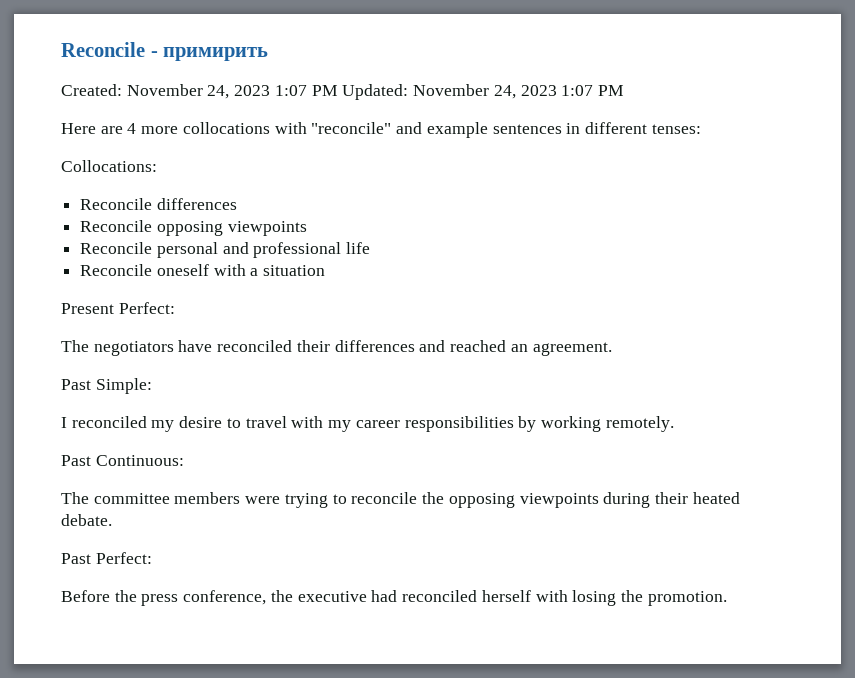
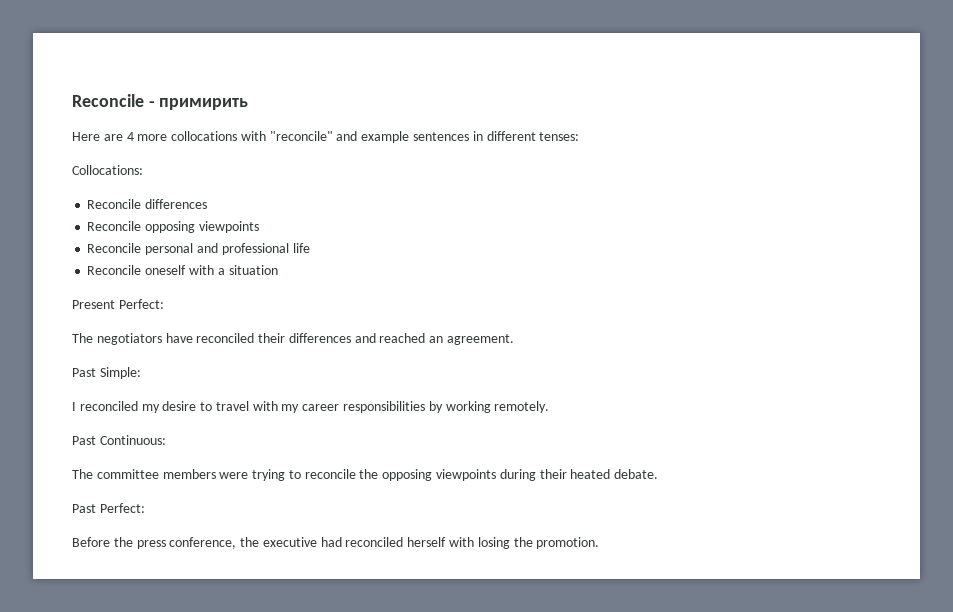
- Created: November 24, 2023 1:07 PM Updated: November 24, 2023 1:07 PM

